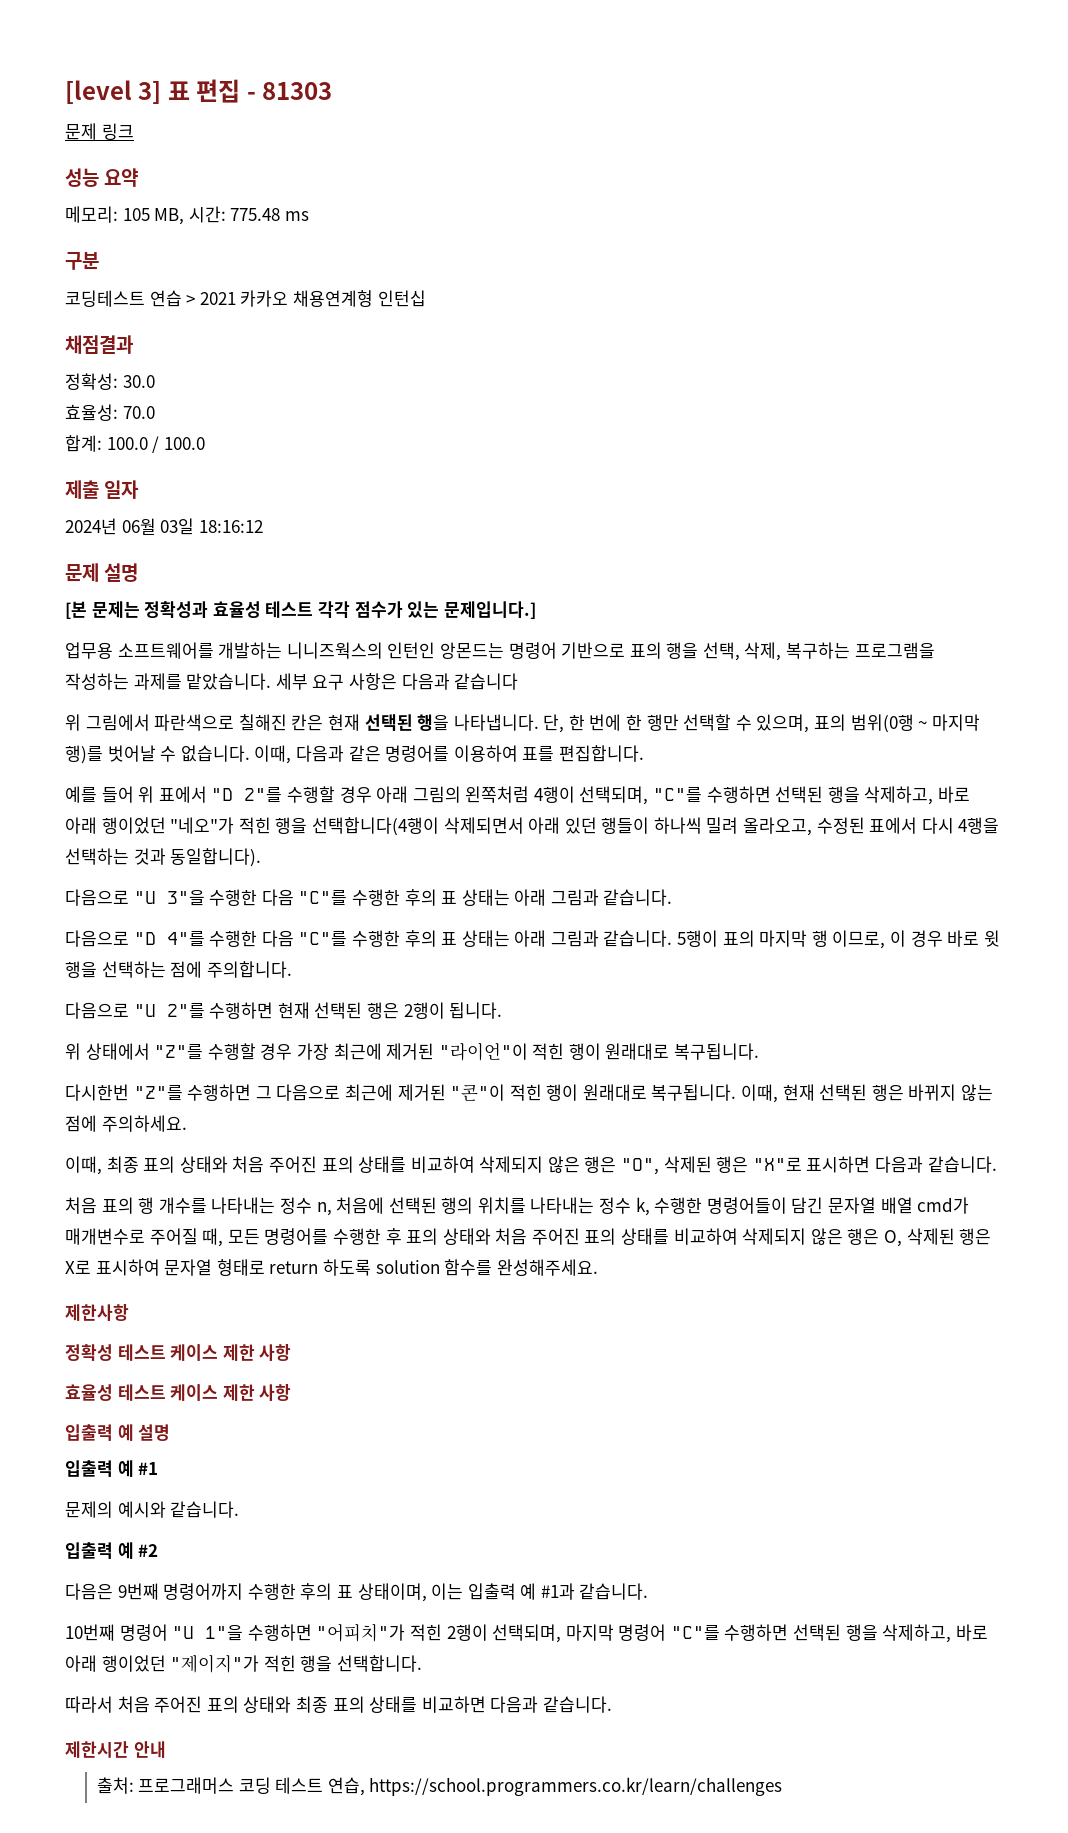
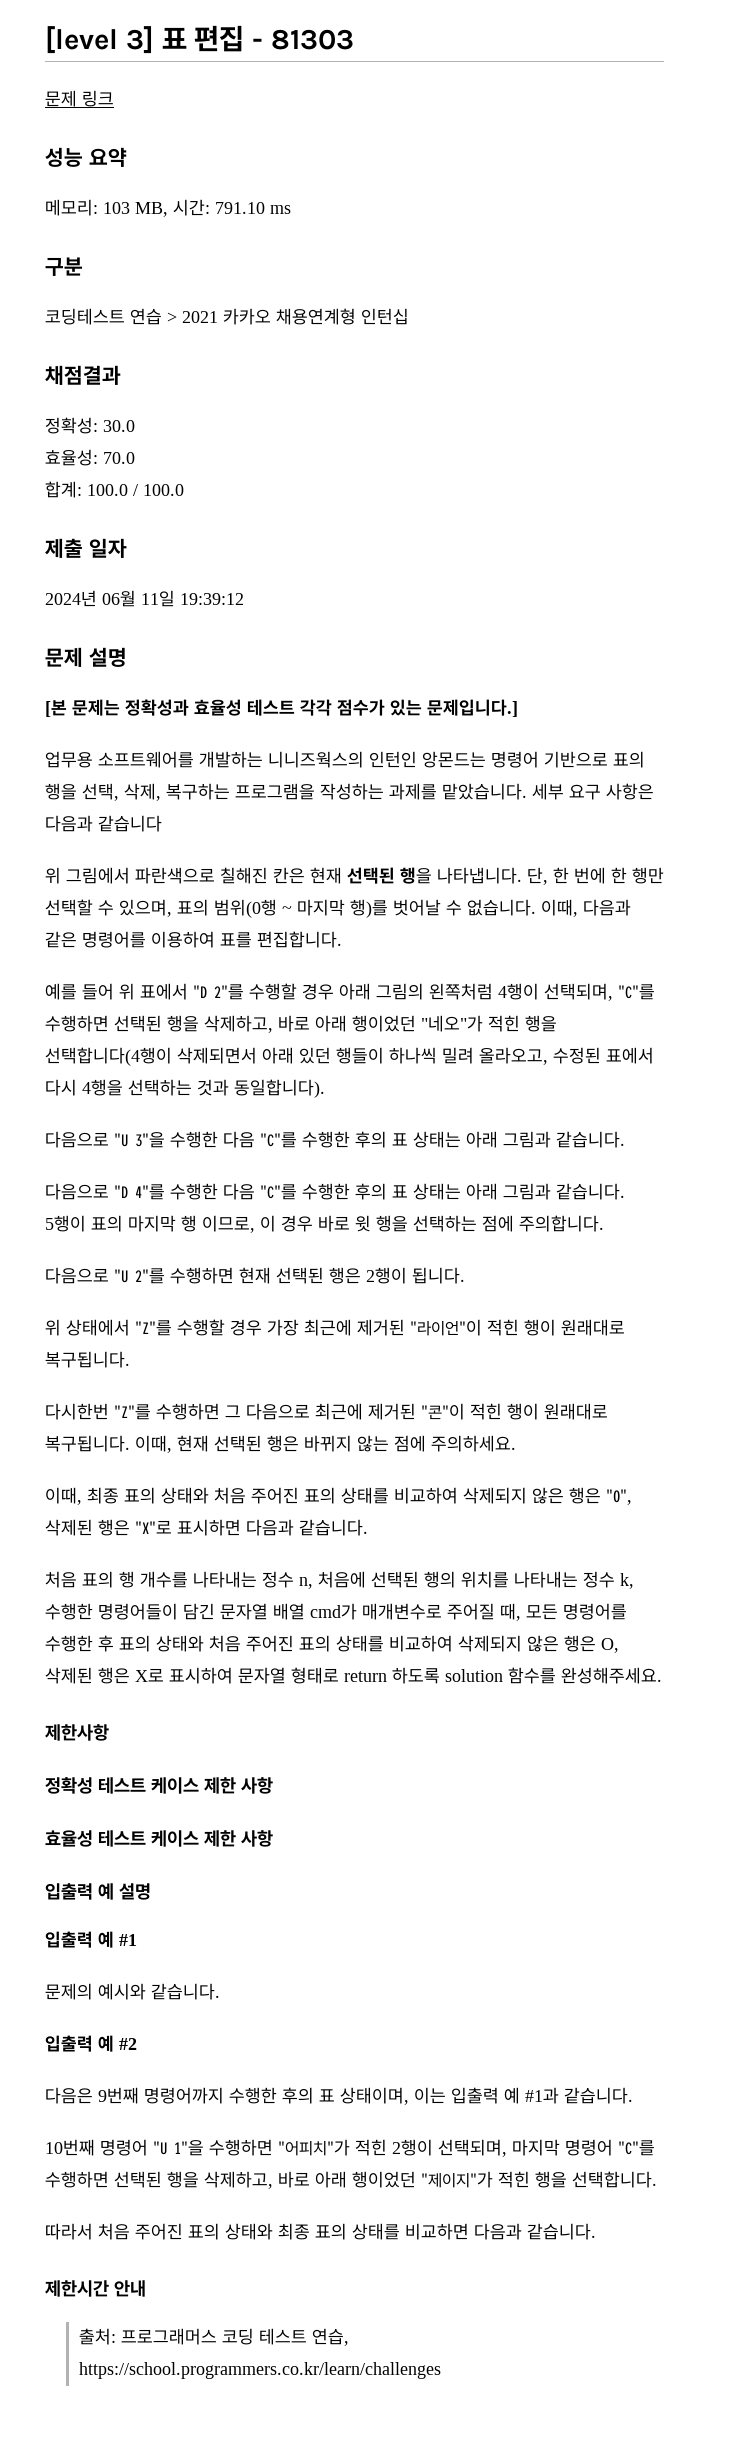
- 메모리: 105 MB, 시간: 775.48 ms
+ 메모리: 103 MB, 시간: 791.10 ms
- 2024년 06월 03일 18:16:12
+ 2024년 06월 11일 19:39:12

